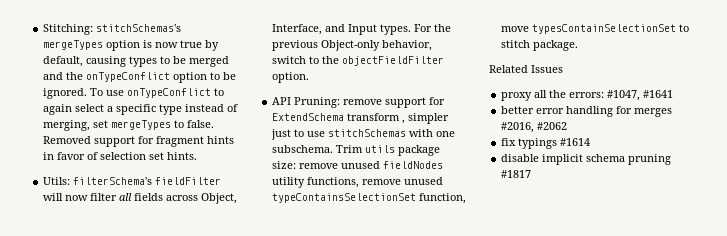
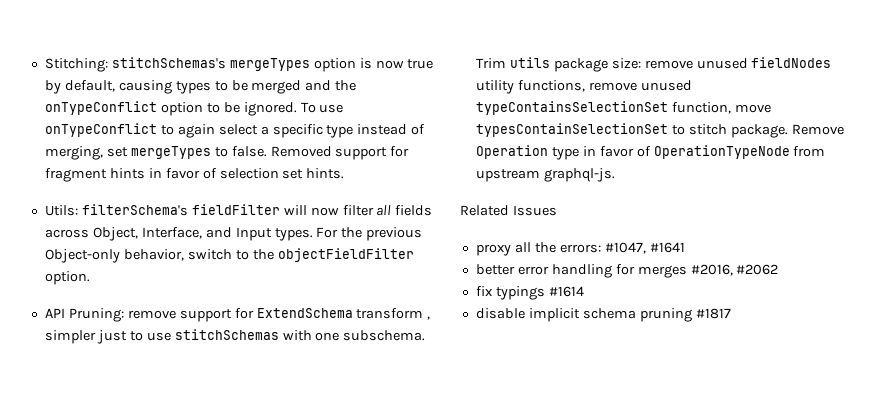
+ Remove Operation type in favor of OperationTypeNode from upstream graphql-js.

